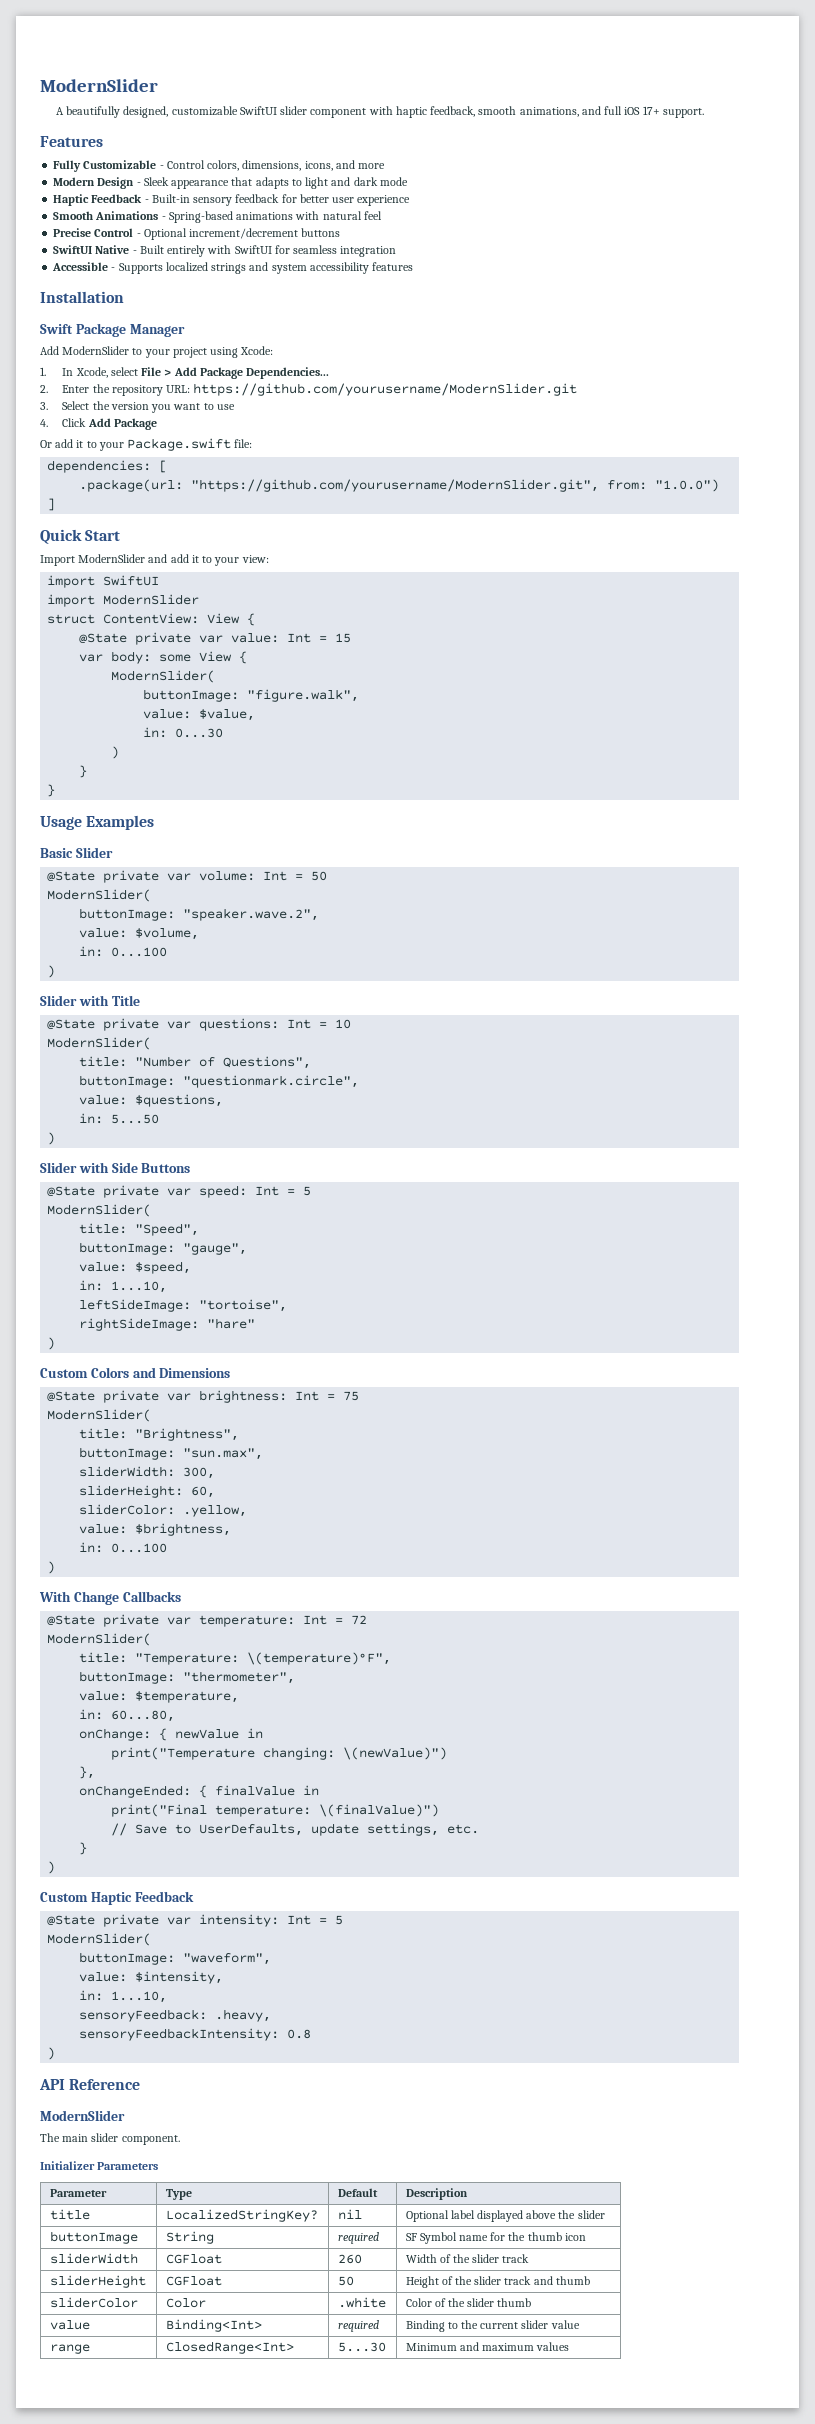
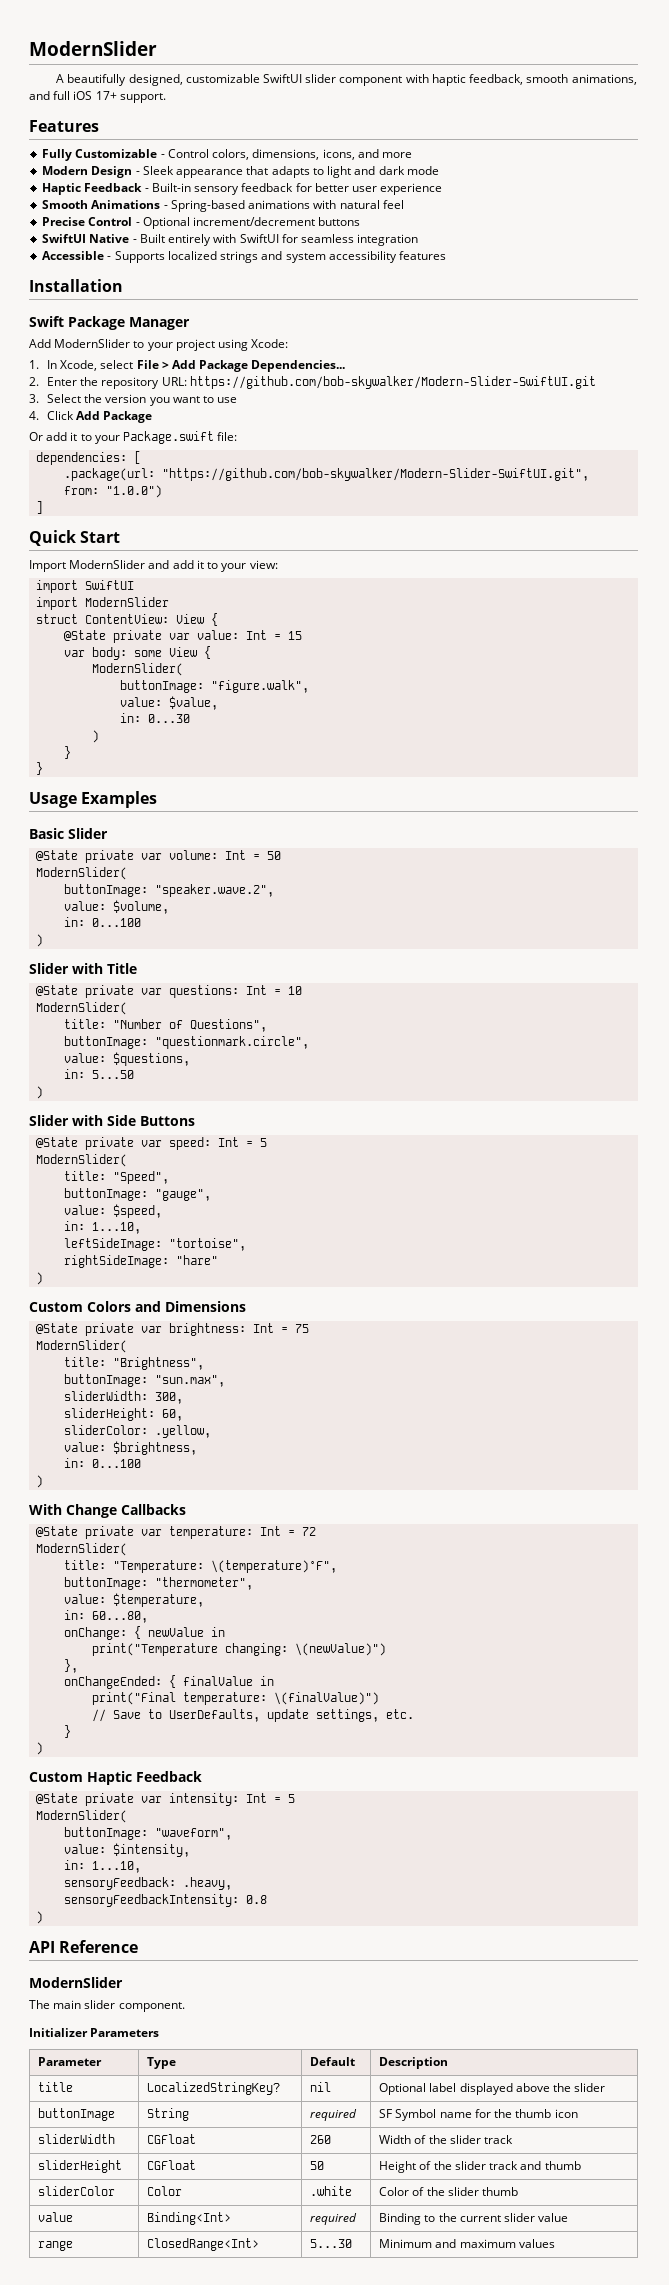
- 2. Enter the repository URL: https://github.com/yourusername/ModernSlider.git
+ 2. Enter the repository URL: https://github.com/bob-skywalker/Modern-Slider-SwiftUI.git
- .package(url: "https://github.com/yourusername/ModernSlider.git", from: "1.0.0")
+ .package(url: "https://github.com/bob-skywalker/Modern-Slider-SwiftUI.git", from: "1.0.0")

